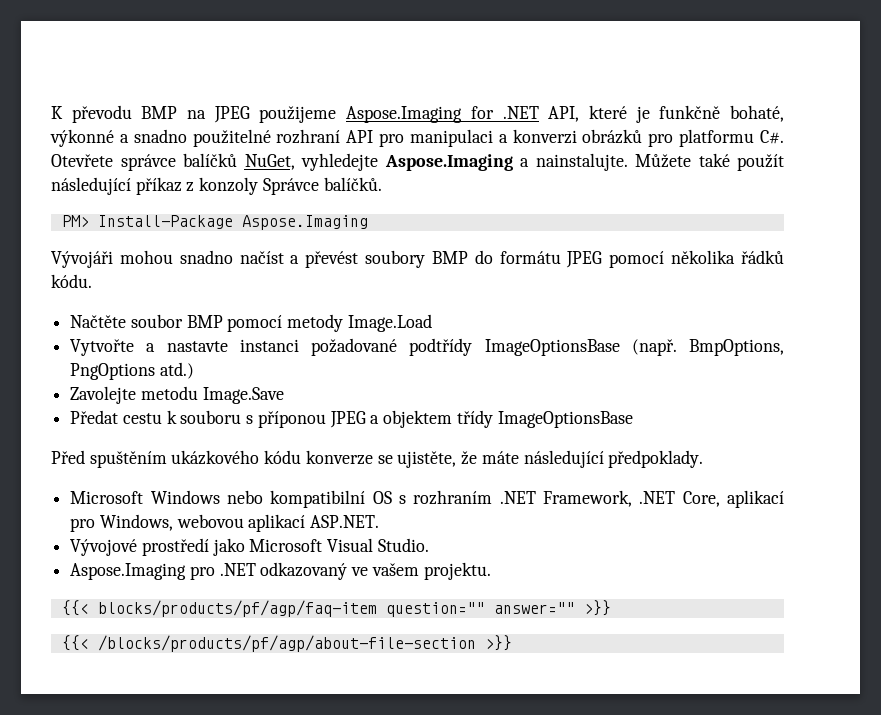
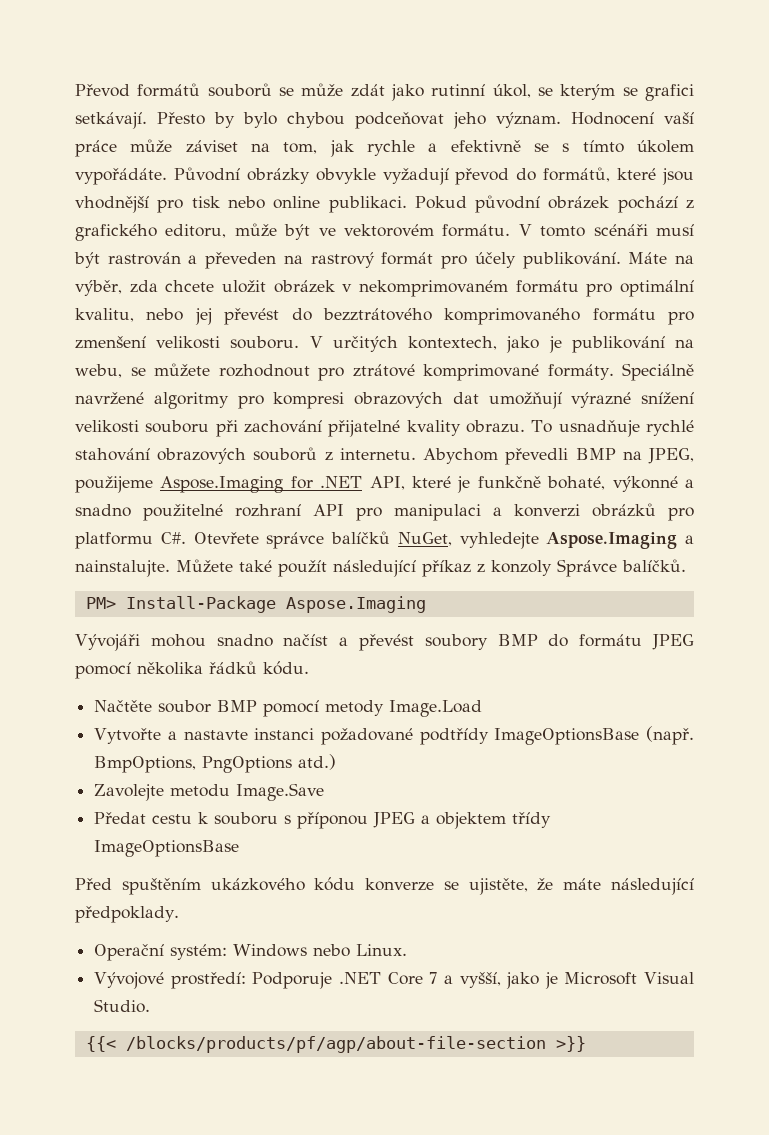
- K převodu BMP na JPEG použijeme Aspose.Imaging for .NET API, které je funkčně bohaté, výkonné a snadno použitelné rozhraní API pro manipulaci a konverzi obrázků pro platformu C#. Otevřete správce balíčků NuGet, vyhledejte Aspose.Imaging a nainstalujte.
+ Převod formátů souborů se může zdát jako rutinní úkol, se kterým se grafici setkávají. Přesto by bylo chybou podceňovat jeho význam. Hodnocení vaší práce může záviset na tom, jak rychle a efektivně se s tímto úkolem vypořádáte. Původní obrázky obvykle vyžadují převod do formátů, které jsou vhodnější pro tisk nebo online publikaci. Pokud původní obrázek pochází z grafického editoru, může být ve vektorovém formátu. V tomto scénáři musí být rastrován a převeden na rastrový formát pro účely publikování. Máte na výběr, zda chcete uložit obrázek v nekomprimovaném formátu pro optimální kvalitu, nebo jej převést do bezztrátového komprimovaného formátu pro zmenšení velikosti souboru. V určitých kontextech, jako je publikování na webu, se můžete rozhodnout pro ztrátové komprimované formáty. Speciálně navržené algoritmy pro kompresi obrazových dat umožňují výrazné snížení velikosti souboru při zachování přijatelné kvality obrazu. To usnadňuje rychlé stahování obrazových souborů z internetu. Abychom převedli BMP na JPEG, použijeme Aspose.Imaging for .NET API, které je funkčně bohaté, výkonné a snadno použitelné rozhraní API pro manipulaci a konverzi obrázků pro platformu C#. Otevřete správce balíčků NuGet, vyhledejte Aspose.Imaging a nainstalujte.
- Microsoft Windows nebo kompatibilní OS s rozhraním .NET Framework, .NET Core, aplikací pro Windows, webovou aplikací ASP.NET.
- Vývojové prostředí jako Microsoft Visual Studio.
- Aspose.Imaging pro .NET odkazovaný ve vašem projektu.
- {{< blocks/products/pf/agp/faq-item question="" answer="" >}}
+ Operační systém: Windows nebo Linux.
+ Vývojové prostředí: Podporuje .NET Core 7 a vyšší, jako je Microsoft Visual Studio.

